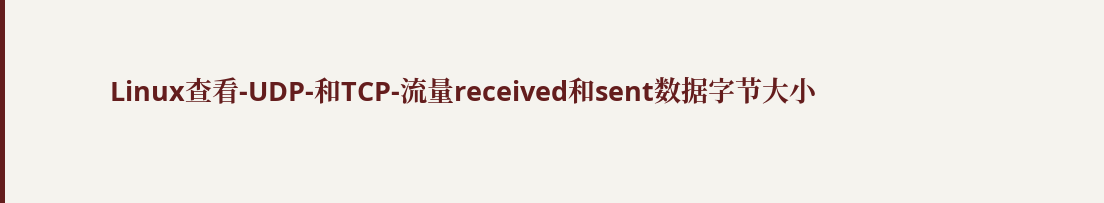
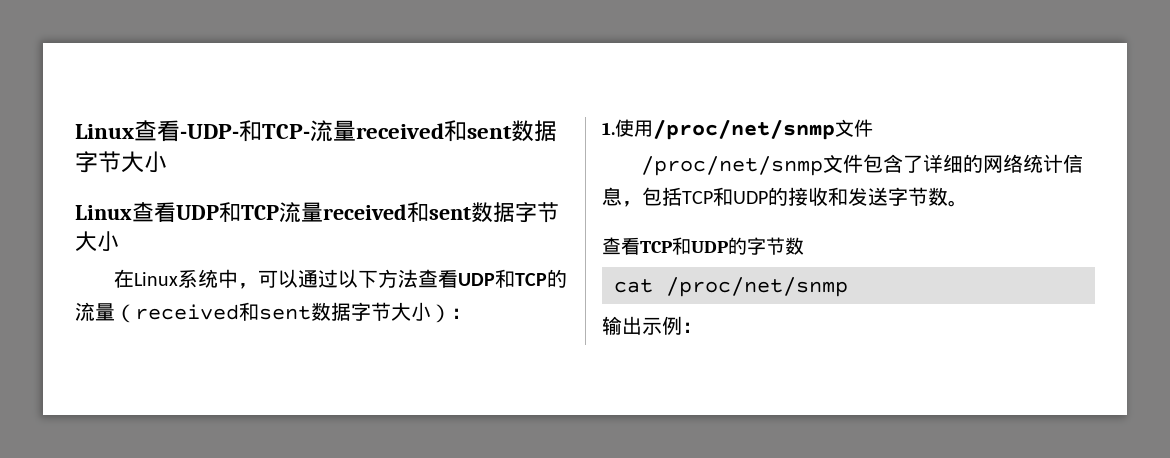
+ Linux查看UDP和TCP流量received和sent数据字节大小
+ 在Linux系统中，可以通过以下方法查看UDP和TCP的流量（received和sent数据字节大小）：
+ 1.使用/proc/net/snmp文件
+ /proc/net/snmp文件包含了详细的网络统计信息，包括TCP和UDP的接收和发送字节数。
+ 查看TCP和UDP的字节数
+ cat /proc/net/snmp
+ 输出示例：

